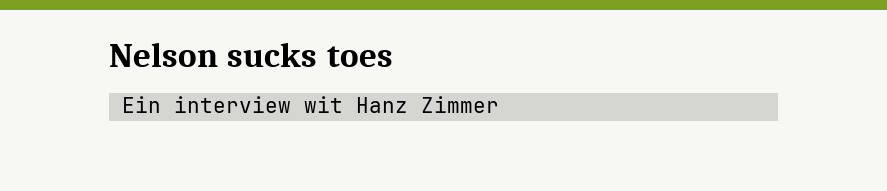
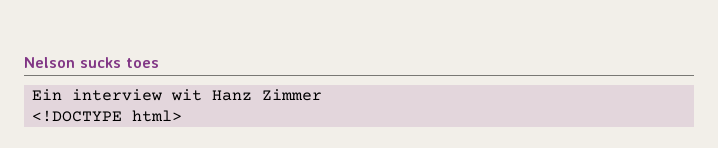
+ <!DOCTYPE html>

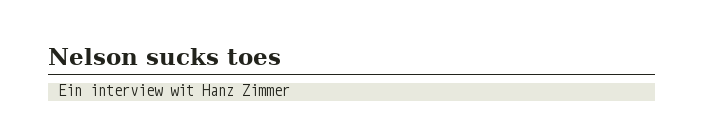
- <!DOCTYPE html>

